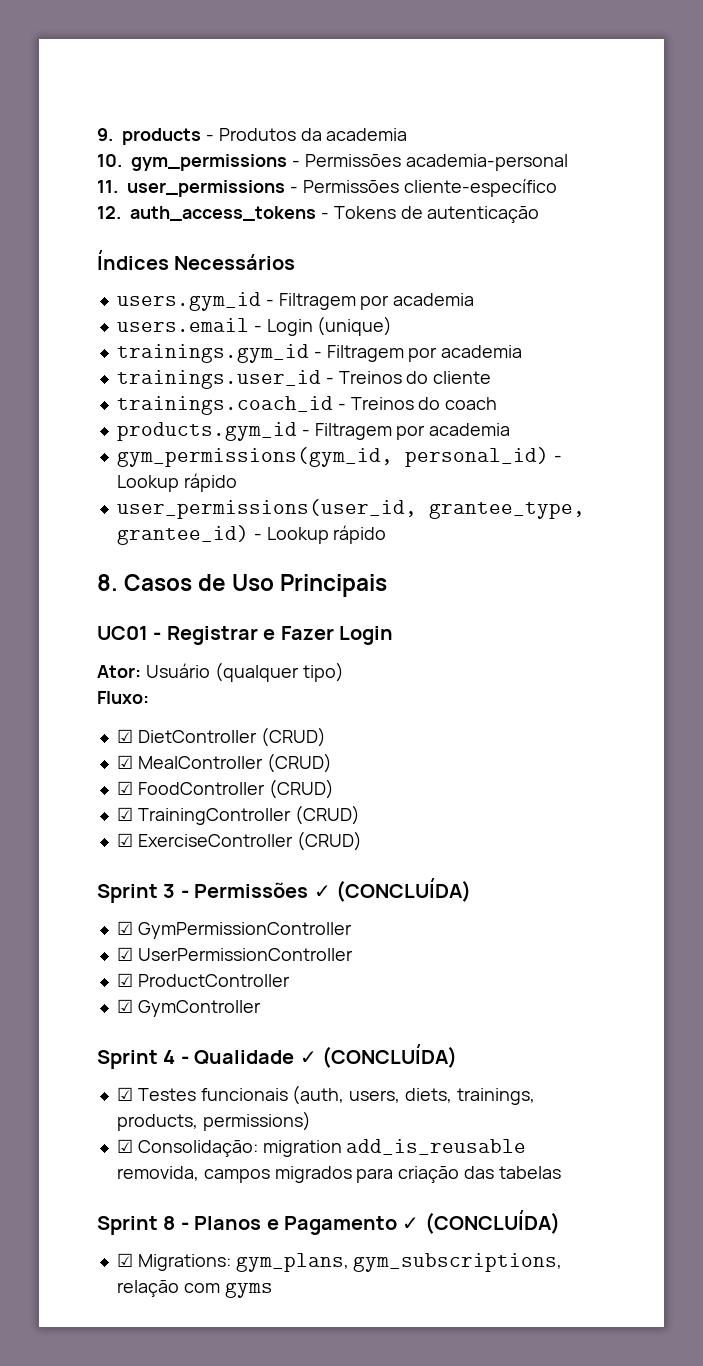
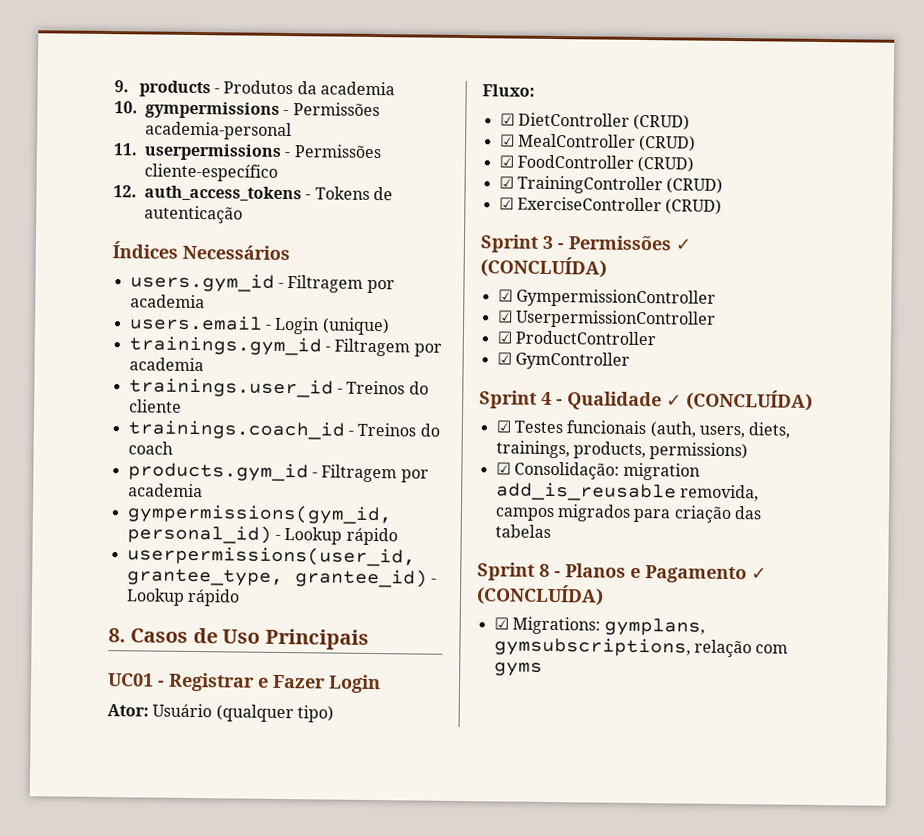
- 10. gym_permissions - Permissões academia-personal
+ 10. gympermissions - Permissões academia-personal
- 11. user_permissions - Permissões cliente-específico
+ 11. userpermissions - Permissões cliente-específico
- gym_permissions(gym_id, personal_id) - Lookup rápido
+ gympermissions(gym_id, personal_id) - Lookup rápido
- user_permissions(user_id, grantee_type, grantee_id) - Lookup rápido
+ userpermissions(user_id, grantee_type, grantee_id) - Lookup rápido
- ☑ GymPermissionController
- ☑ UserPermissionController
+ ☑ GympermissionController
+ ☑ UserpermissionController
- ☑ Migrations: gym_plans, gym_subscriptions, relação com gyms
+ ☑ Migrations: gymplans, gymsubscriptions, relação com gyms

